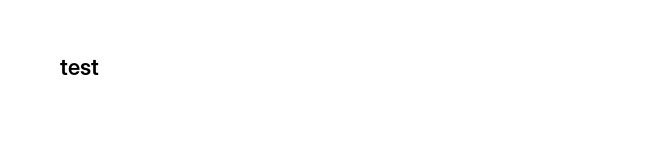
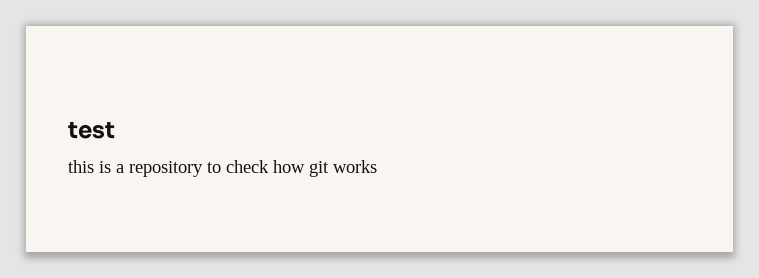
+ this is a repository to check how git works

